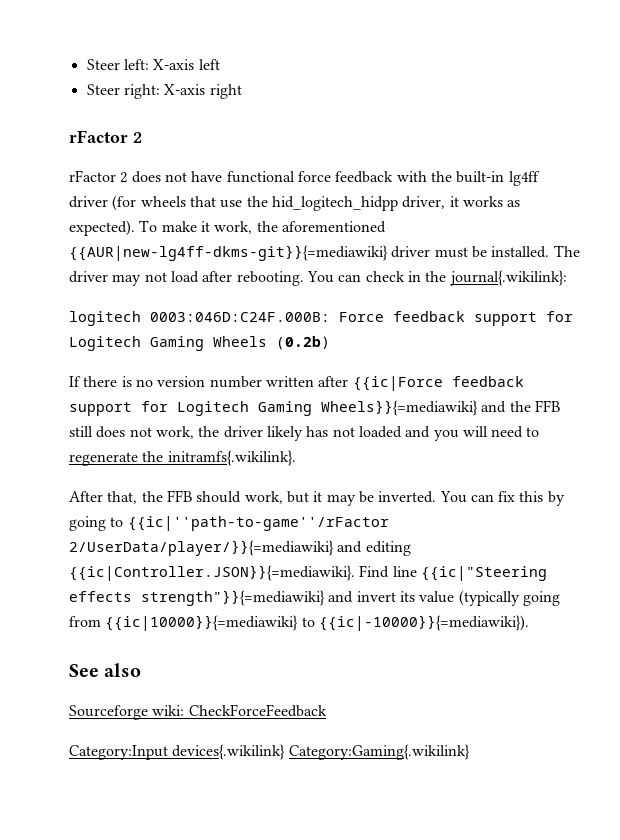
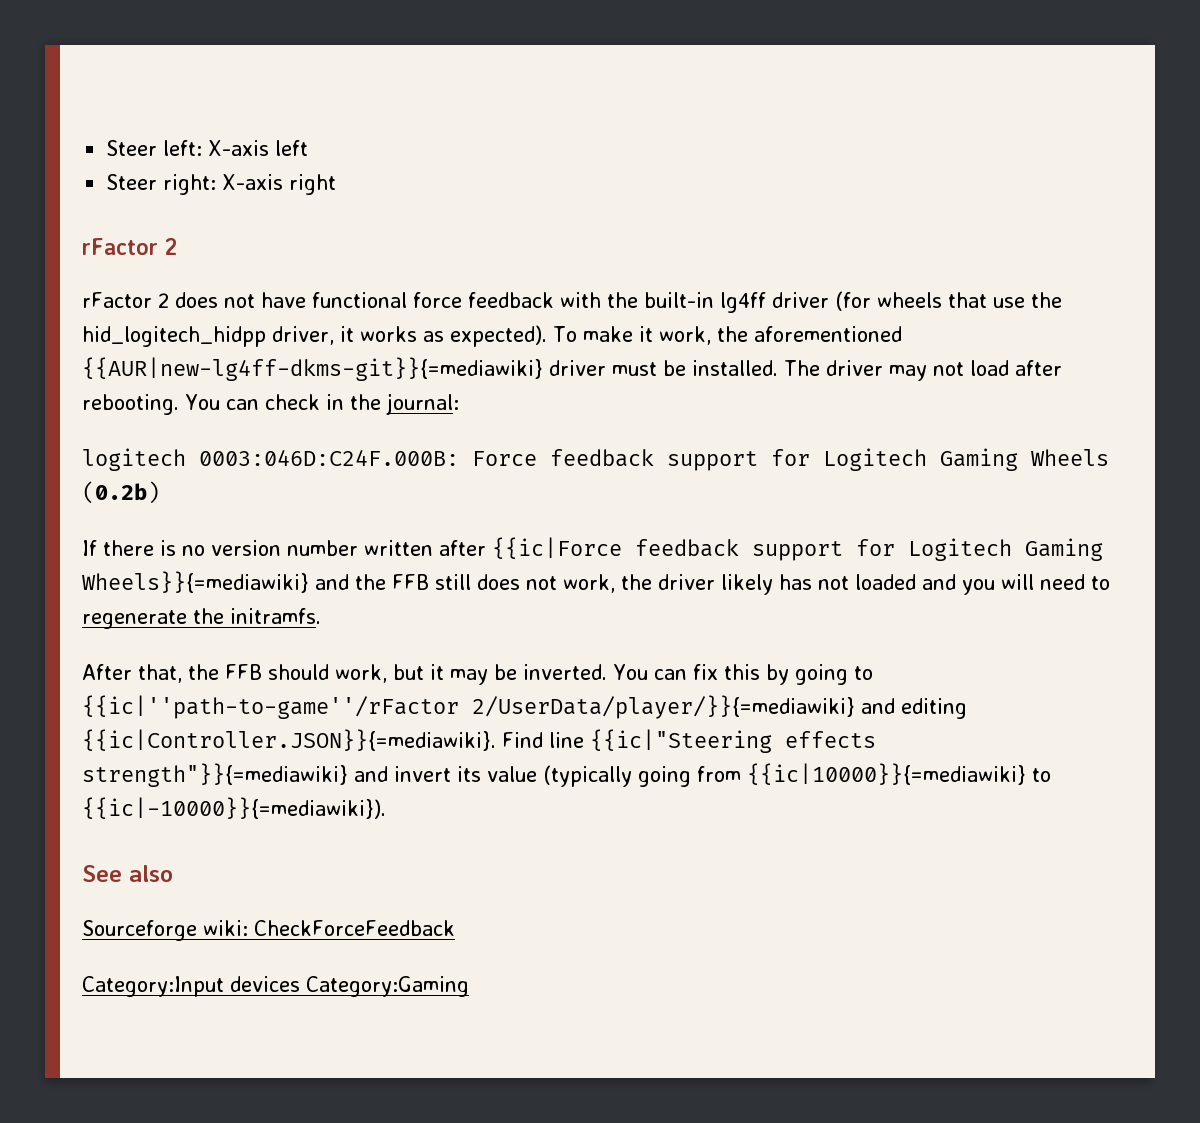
- You can check in the journal{.wikilink}:
+ You can check in the journal:
- If there is no version number written after {{ic|Force feedback support for Logitech Gaming Wheels}}{=mediawiki} and the FFB still does not work, the driver likely has not loaded and you will need to regenerate the initramfs{.wikilink}.
+ If there is no version number written after {{ic|Force feedback support for Logitech Gaming Wheels}}{=mediawiki} and the FFB still does not work, the driver likely has not loaded and you will need to regenerate the initramfs.
- Category:Input devices{.wikilink} Category:Gaming{.wikilink}
+ Category:Input devices Category:Gaming

